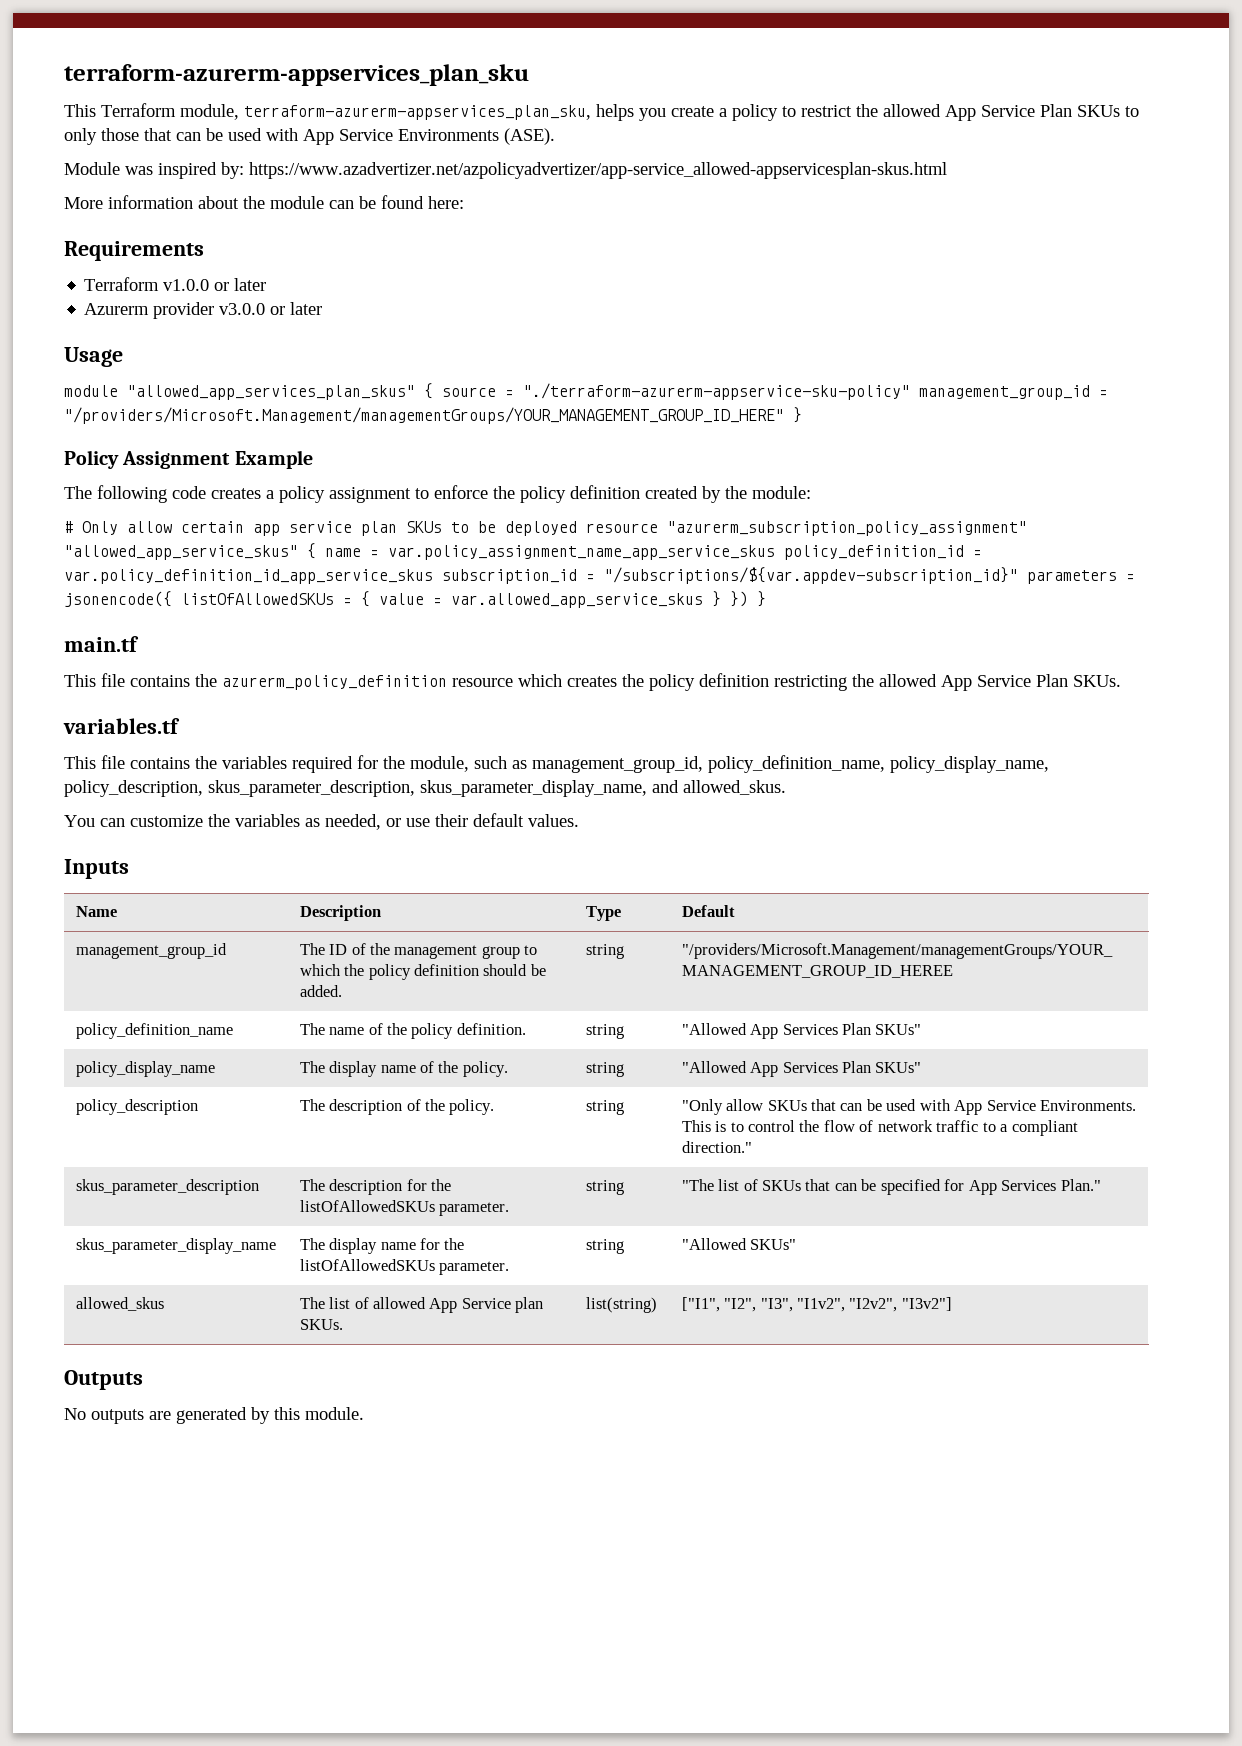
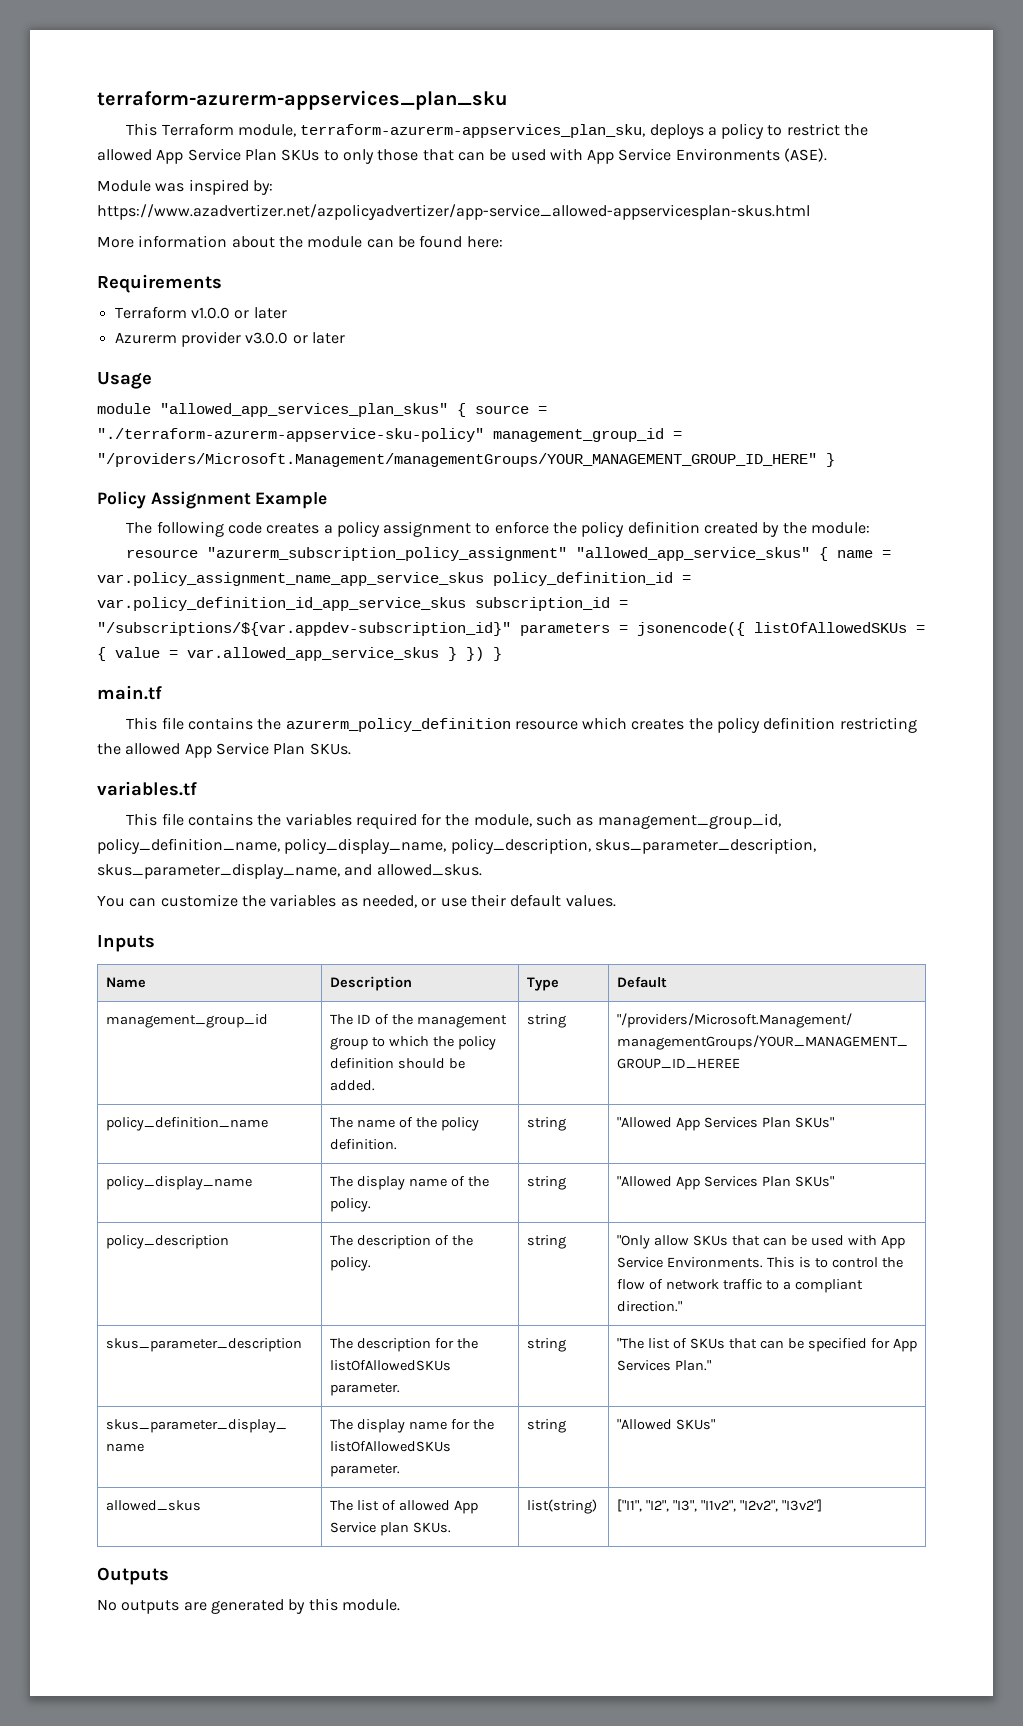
- This Terraform module, terraform-azurerm-appservices_plan_sku, helps you create a policy to restrict the allowed App Service Plan SKUs to only those that can be used with App Service Environments (ASE).
+ This Terraform module, terraform-azurerm-appservices_plan_sku, deploys a policy to restrict the allowed App Service Plan SKUs to only those that can be used with App Service Environments (ASE).
- # Only allow certain app service plan SKUs to be deployed resource "azurerm_subscription_policy_assignment" "allowed_app_service_skus" { name = var.policy_assignment_name_app_service_skus policy_definition_id = var.policy_definition_id_app_service_skus subscription_id = "/subscriptions/${var.appdev-subscription_id}" parameters = jsonencode({ listOfAllowedSKUs = { value = var.allowed_app_service_skus } }) }
+ resource "azurerm_subscription_policy_assignment" "allowed_app_service_skus" { name = var.policy_assignment_name_app_service_skus policy_definition_id = var.policy_definition_id_app_service_skus subscription_id = "/subscriptions/${var.appdev-subscription_id}" parameters = jsonencode({ listOfAllowedSKUs = { value = var.allowed_app_service_skus } }) }

